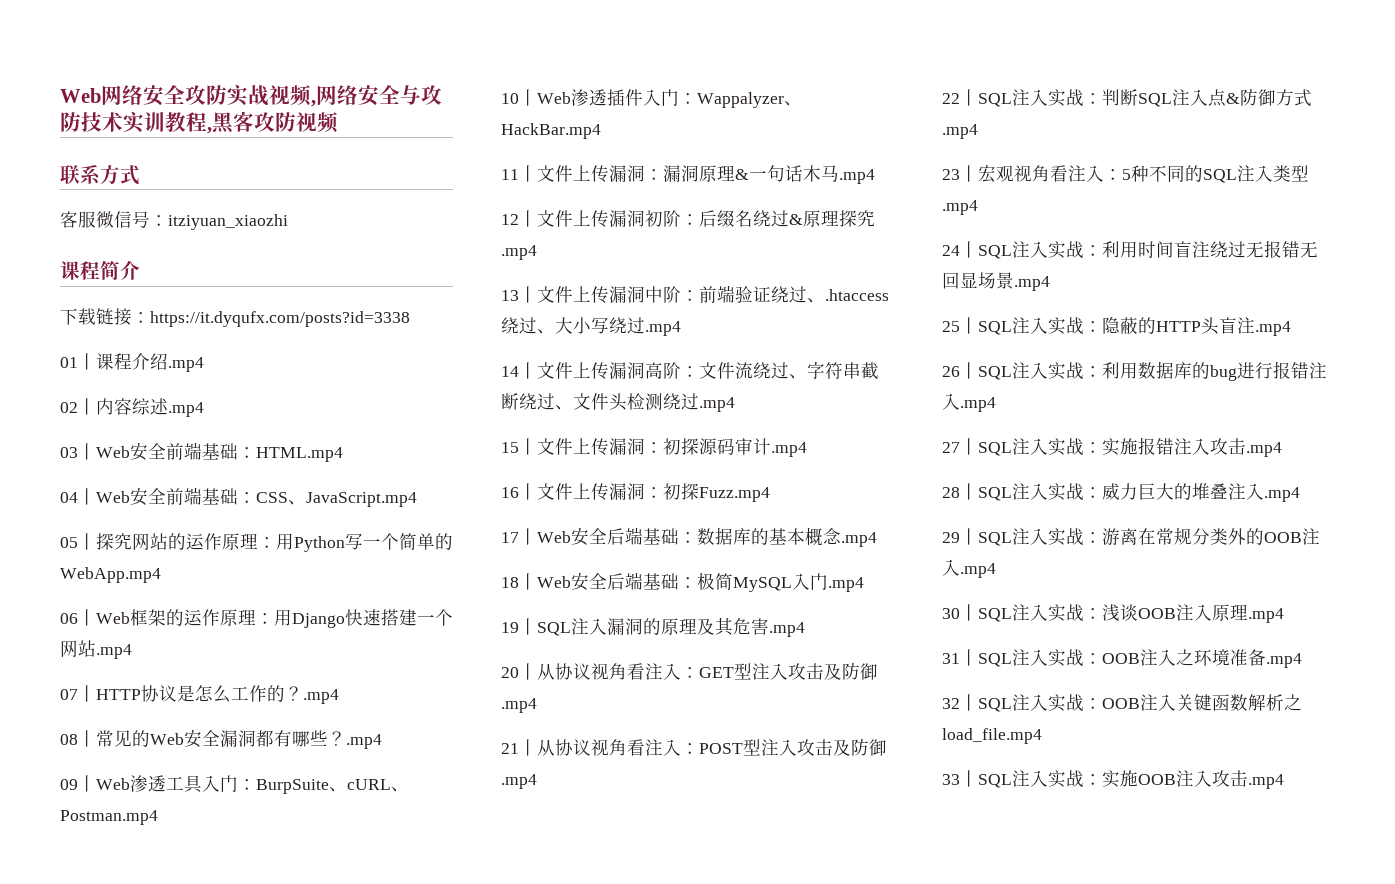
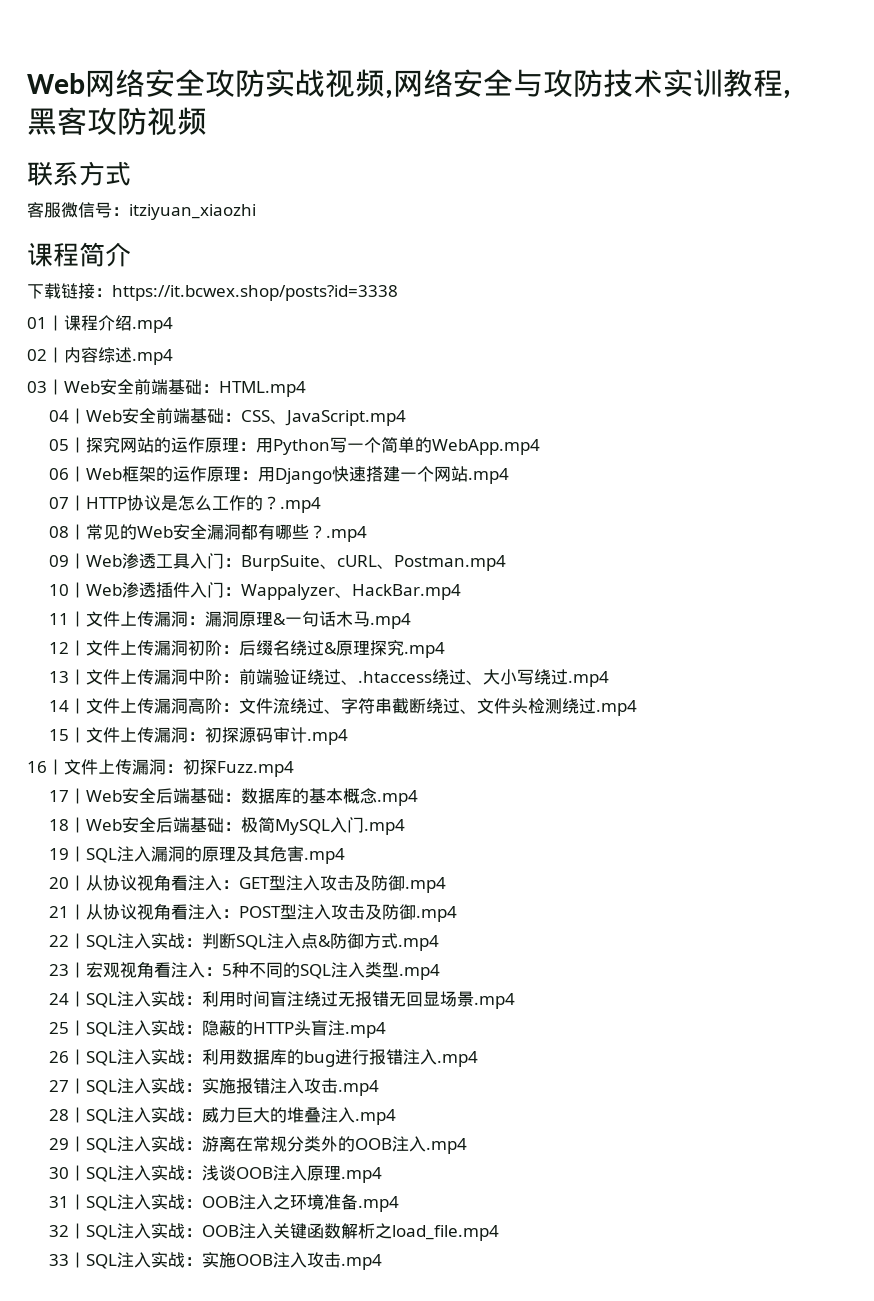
- 下载链接：https://it.dyqufx.com/posts?id=3338
+ 下载链接：https://it.bcwex.shop/posts?id=3338

